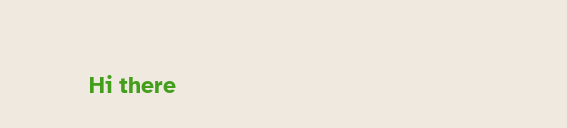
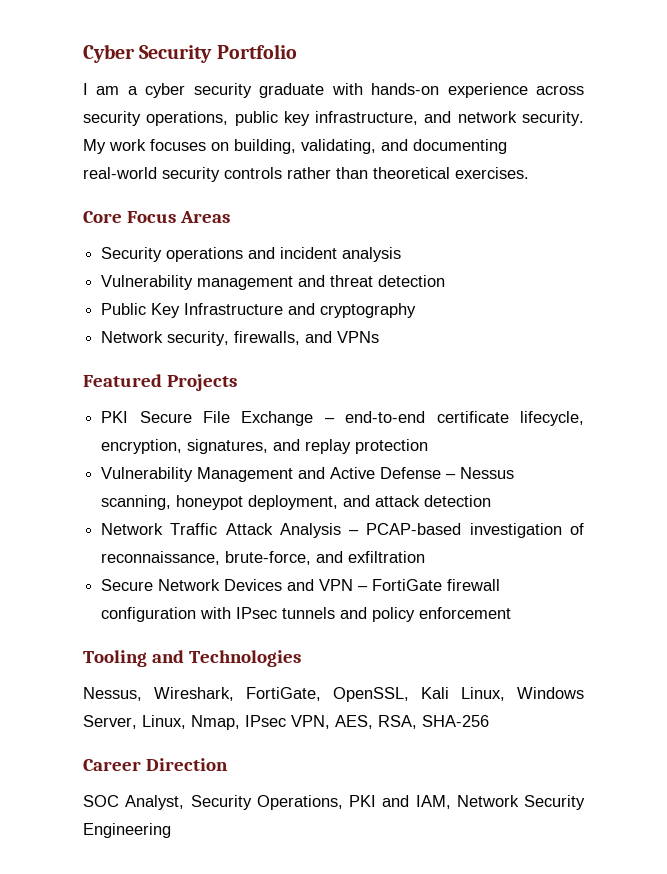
- Hi there
+ Cyber Security Portfolio
+ I am a cyber security graduate with hands-on experience across security operations, public key infrastructure, and network security. My work focuses on building, validating, and documenting real-world security controls rather than theoretical exercises.
+ Core Focus Areas
+ Security operations and incident analysis
+ Vulnerability management and threat detection
+ Public Key Infrastructure and cryptography
+ Network security, firewalls, and VPNs
+ Featured Projects
+ PKI Secure File Exchange – end-to-end certificate lifecycle, encryption, signatures, and replay protection
+ Vulnerability Management and Active Defense – Nessus scanning, honeypot deployment, and attack detection
+ Network Traffic Attack Analysis – PCAP-based investigation of reconnaissance, brute-force, and exfiltration
+ Secure Network Devices and VPN – FortiGate firewall configuration with IPsec tunnels and policy enforcement
+ Tooling and Technologies
+ Nessus, Wireshark, FortiGate, OpenSSL, Kali Linux, Windows Server, Linux, Nmap, IPsec VPN, AES, RSA, SHA-256
+ Career Direction
+ SOC Analyst, Security Operations, PKI and IAM, Network Security Engineering

